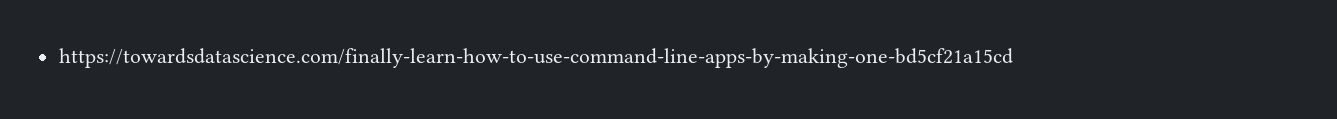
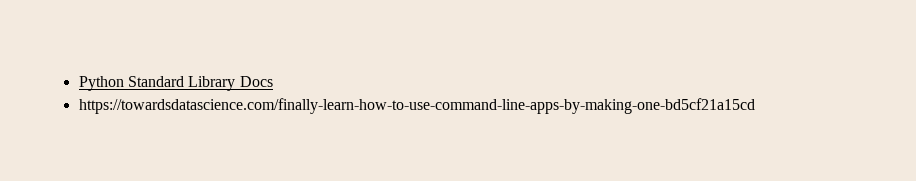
+ Python Standard Library Docs

